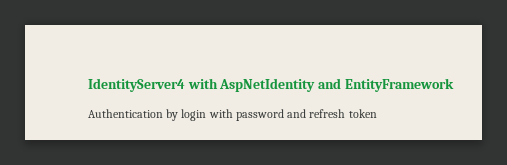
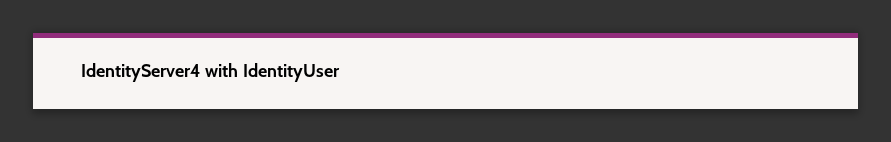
- IdentityServer4 with AspNetIdentity and EntityFramework
- Authentication by login with password and refresh token
+ IdentityServer4 with IdentityUser

